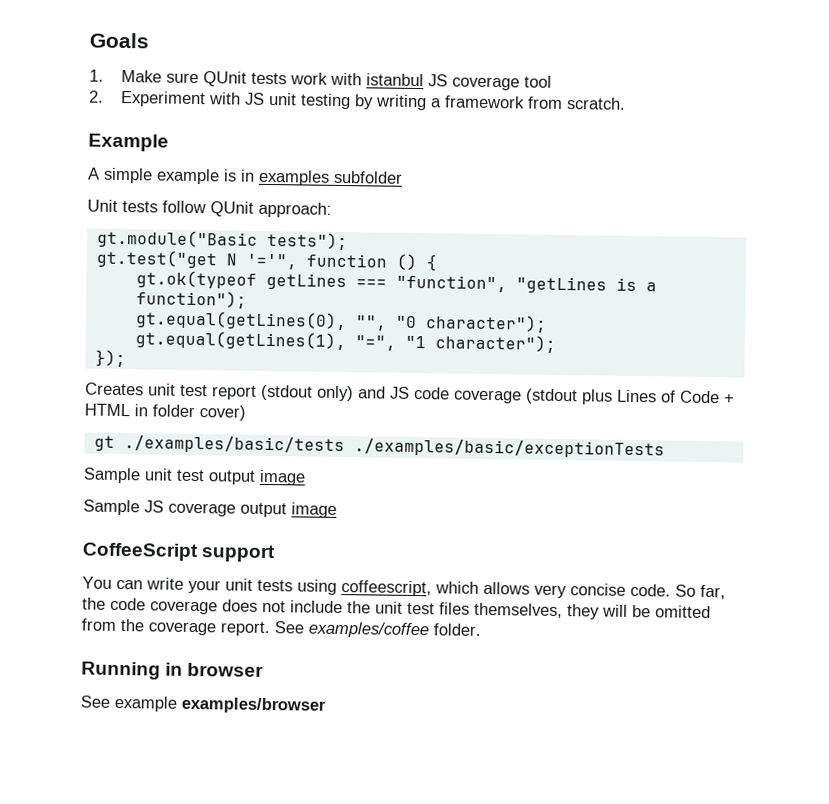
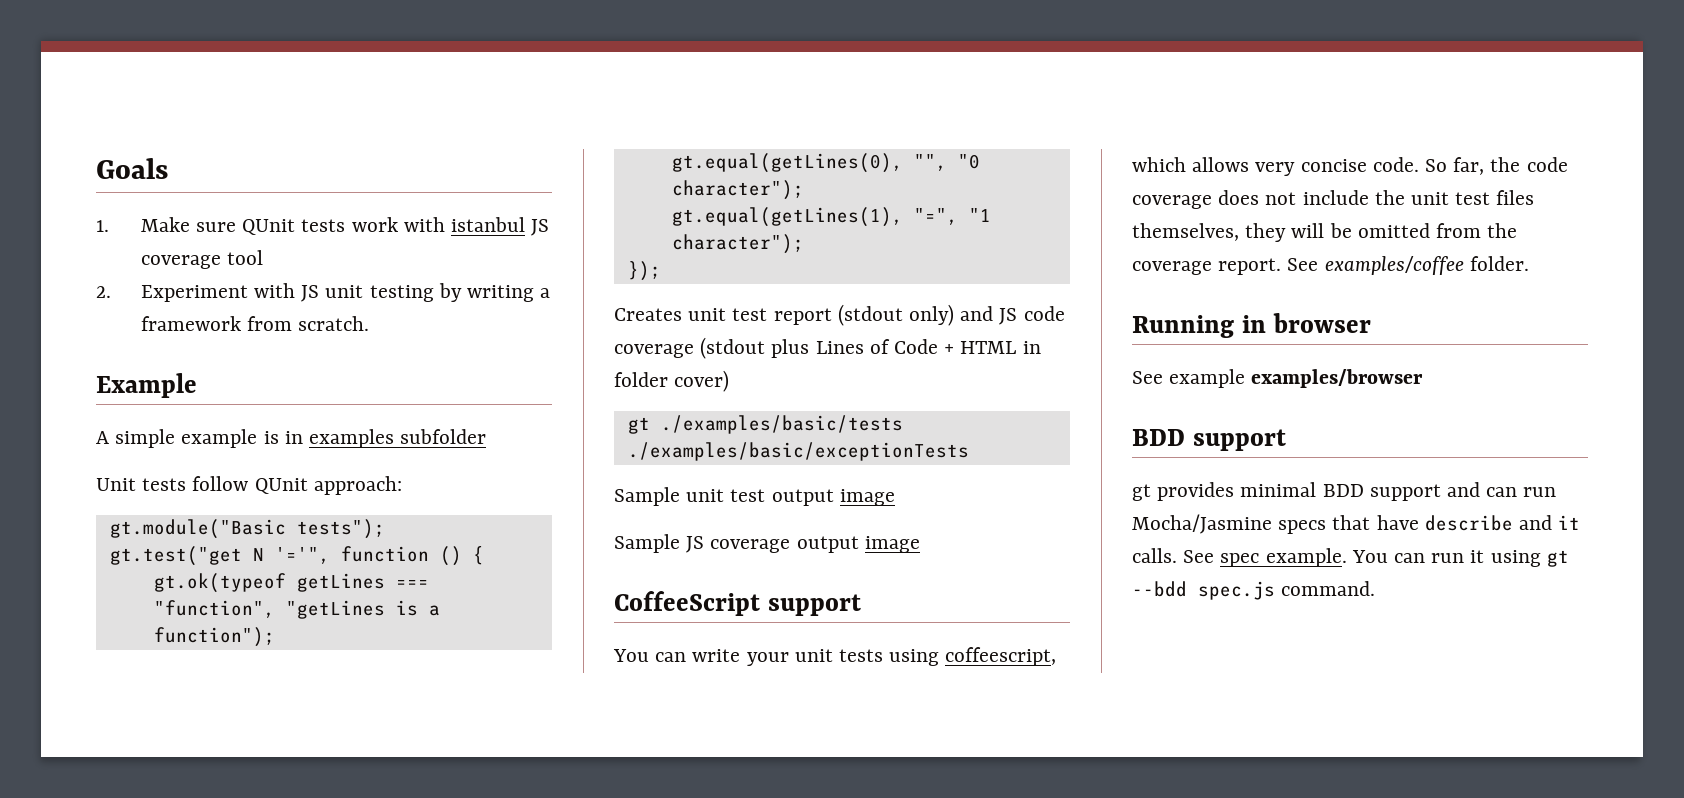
  See example examples/browser
+ BDD support
+ gt provides minimal BDD support and can run Mocha/Jasmine specs that have describe and it calls. See spec example. You can run it using gt --bdd spec.js command.

